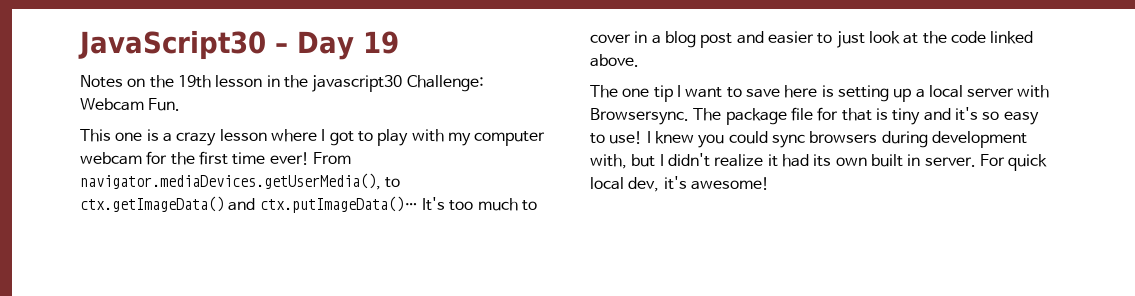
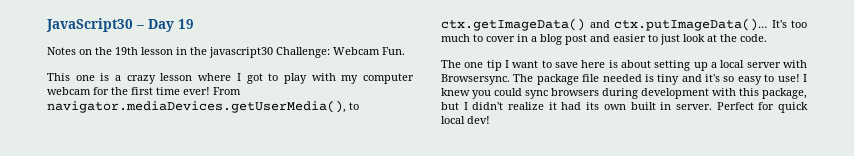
- It's too much to cover in a blog post and easier to just look at the code linked above.
+ It's too much to cover in a blog post and easier to just look at the code.
- The one tip I want to save here is setting up a local server with Browsersync.
+ The one tip I want to save here is about setting up a local server with Browsersync.
- The package file for that is tiny and it's so easy to use!
+ The package file needed is tiny and it's so easy to use!
- I knew you could sync browsers during development with, but I didn't realize it had its own built in server.
+ I knew you could sync browsers during development with this package, but I didn't realize it had its own built in server.
- For quick local dev, it's awesome!
+ Perfect for quick local dev!

